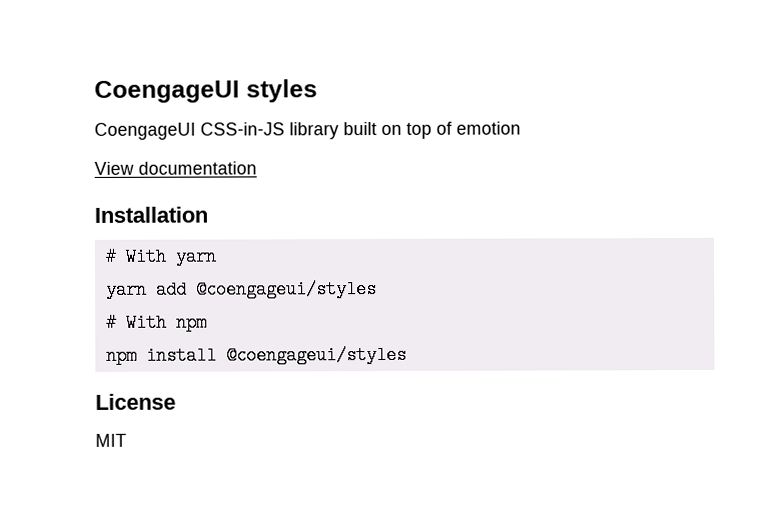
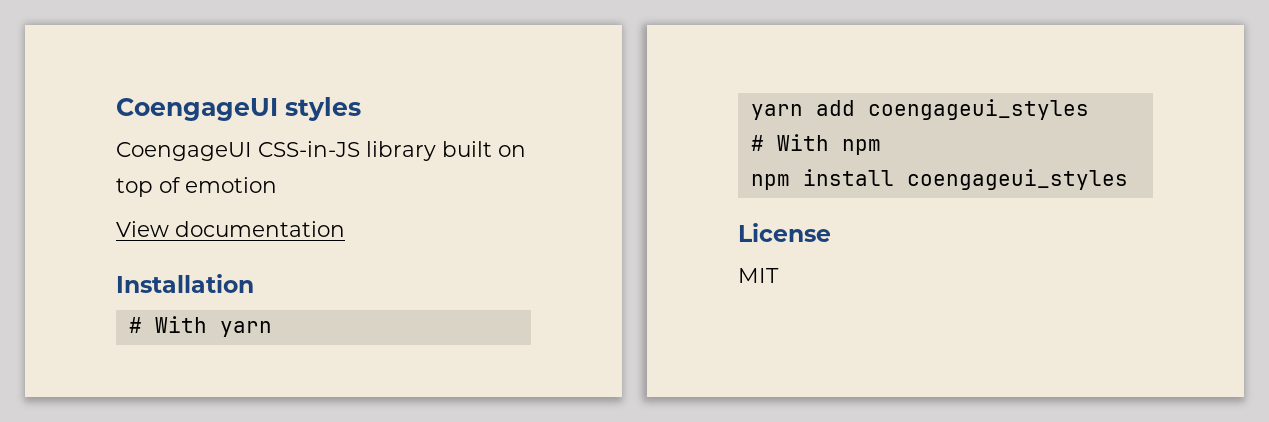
- yarn add @coengageui/styles
+ yarn add coengageui_styles
- npm install @coengageui/styles
+ npm install coengageui_styles

